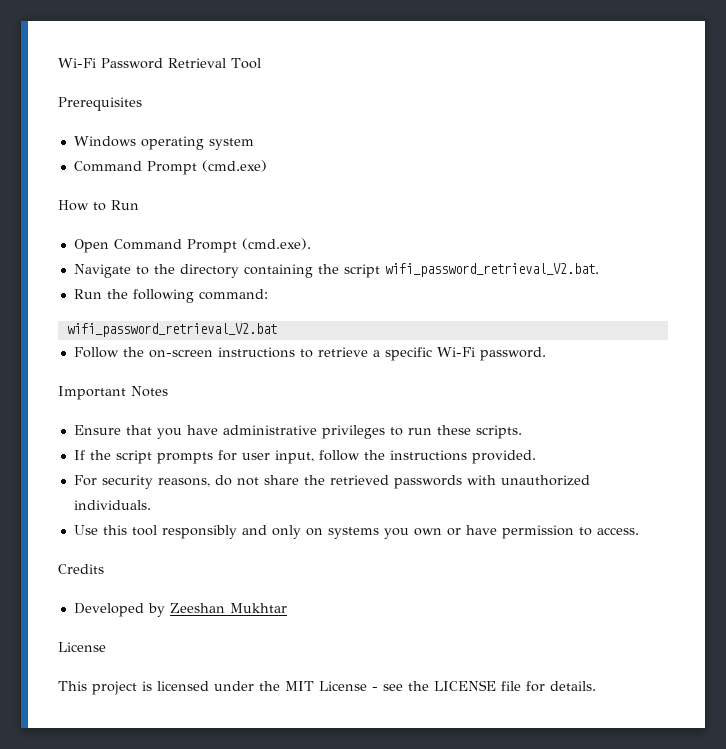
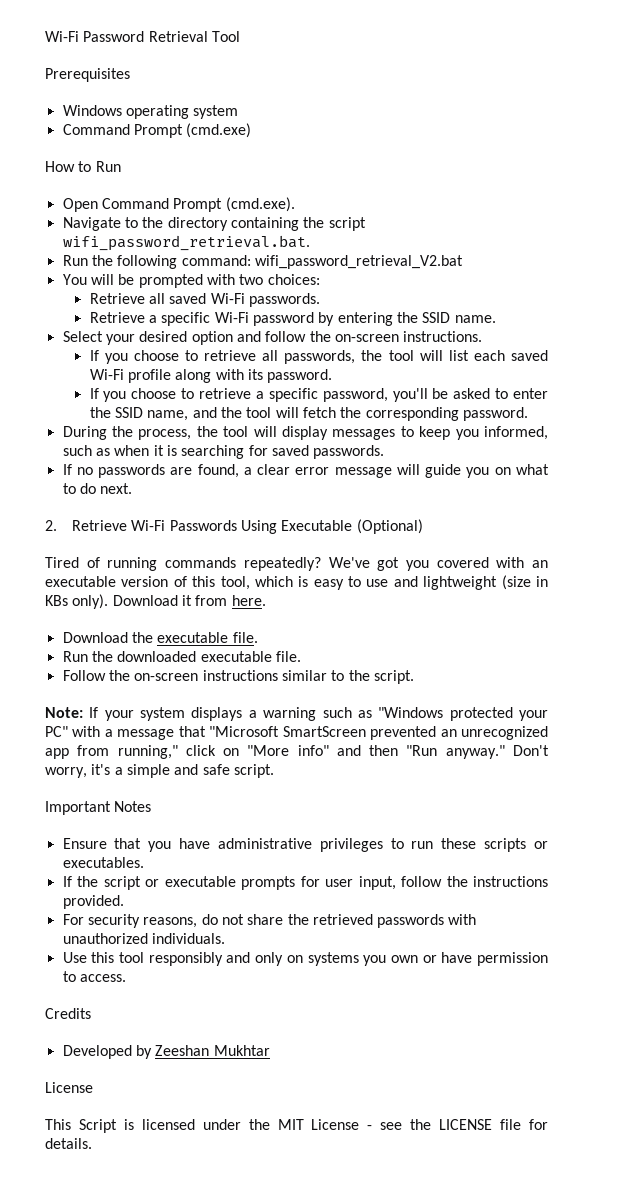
- Navigate to the directory containing the script wifi_password_retrieval_V2.bat.
+ Navigate to the directory containing the script wifi_password_retrieval.bat.
- Run the following command:
- wifi_password_retrieval_V2.bat
- Follow the on-screen instructions to retrieve a specific Wi-Fi password.
+ Run the following command: wifi_password_retrieval_V2.bat
+ You will be prompted with two choices:
+ Retrieve all saved Wi-Fi passwords.
+ Retrieve a specific Wi-Fi password by entering the SSID name.
+ Select your desired option and follow the on-screen instructions.
+ If you choose to retrieve all passwords, the tool will list each saved Wi-Fi profile along with its password.
+ If you choose to retrieve a specific password, you'll be asked to enter the SSID name, and the tool will fetch the corresponding password.
+ During the process, the tool will display messages to keep you informed, such as when it is searching for saved passwords.
+ If no passwords are found, a clear error message will guide you on what to do next.
+ 2. Retrieve Wi-Fi Passwords Using Executable (Optional)
+ Tired of running commands repeatedly? We've got you covered with an executable version of this tool, which is easy to use and lightweight (size in KBs only). Download it from here.
+ Download the executable file.
+ Run the downloaded executable file.
+ Follow the on-screen instructions similar to the script.
+ Note: If your system displays a warning such as "Windows protected your PC" with a message that "Microsoft SmartScreen prevented an unrecognized app from running," click on "More info" and then "Run anyway." Don't worry, it's a simple and safe script.
- Ensure that you have administrative privileges to run these scripts.
+ Ensure that you have administrative privileges to run these scripts or executables.
- If the script prompts for user input, follow the instructions provided.
+ If the script or executable prompts for user input, follow the instructions provided.
- This project is licensed under the MIT License - see the LICENSE file for details.
+ This Script is licensed under the MIT License - see the LICENSE file for details.

